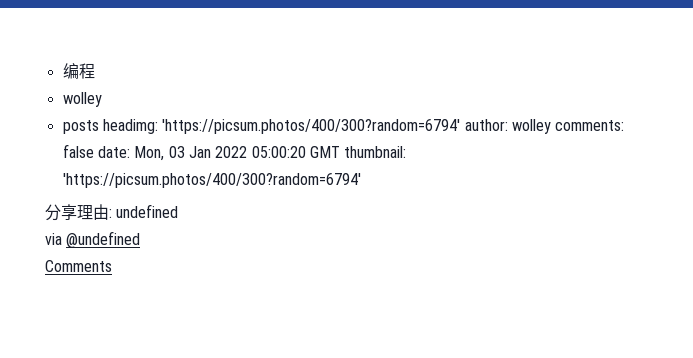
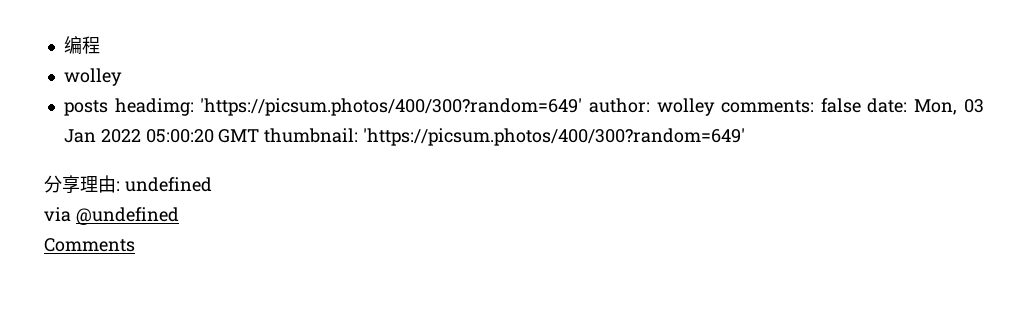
- posts headimg: 'https://picsum.photos/400/300?random=6794' author: wolley comments: false date: Mon, 03 Jan 2022 05:00:20 GMT thumbnail: 'https://picsum.photos/400/300?random=6794'
+ posts headimg: 'https://picsum.photos/400/300?random=649' author: wolley comments: false date: Mon, 03 Jan 2022 05:00:20 GMT thumbnail: 'https://picsum.photos/400/300?random=649'

